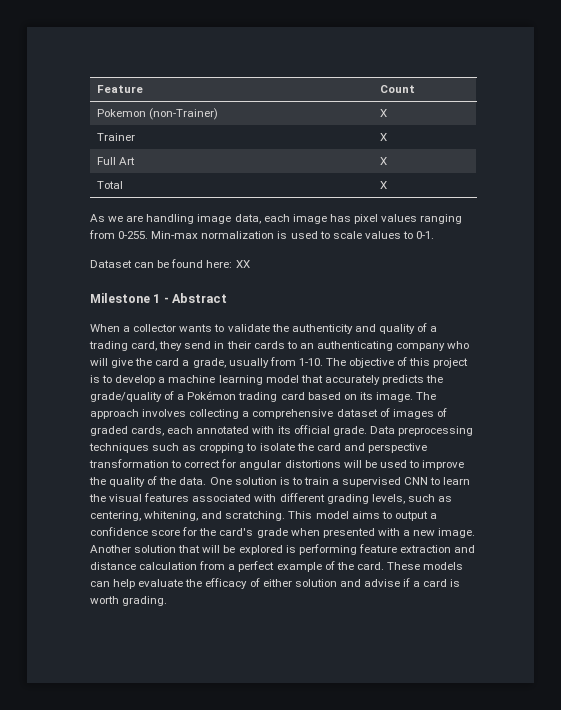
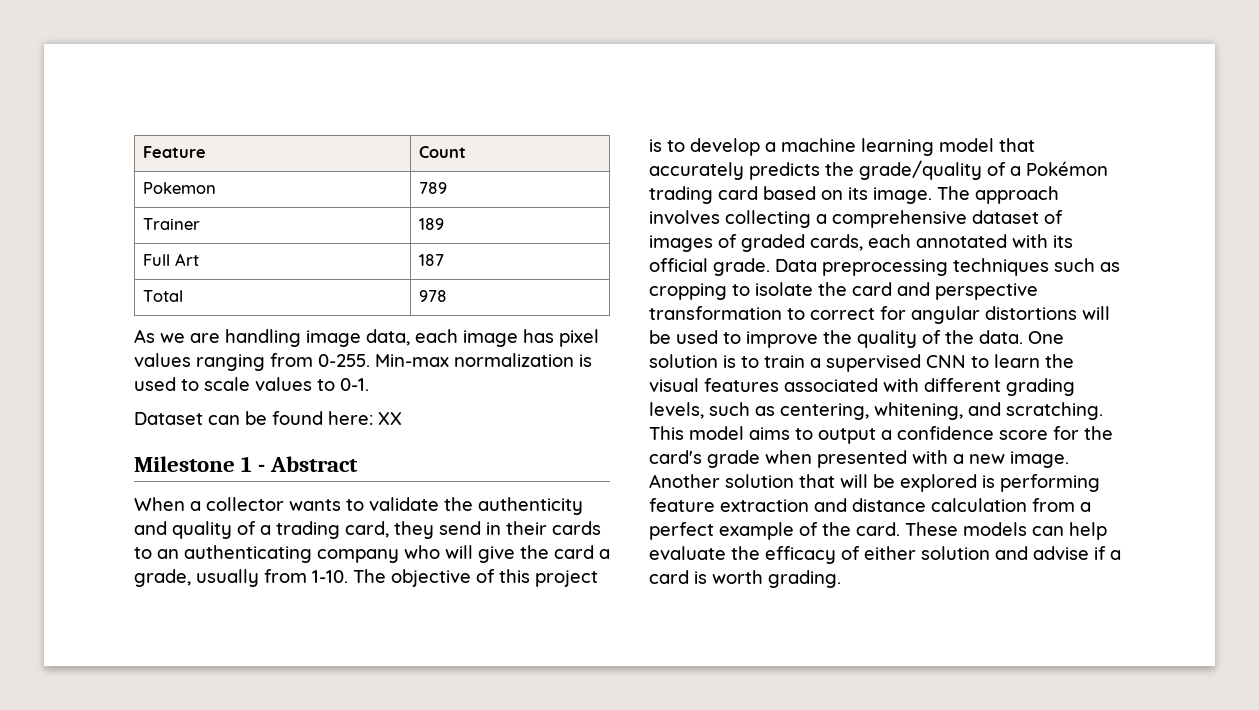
- Pokemon (non-Trainer) | X
+ Pokemon | 789
- Trainer | X
+ Trainer | 189
- Full Art | X
+ Full Art | 187
- Total | X
+ Total | 978

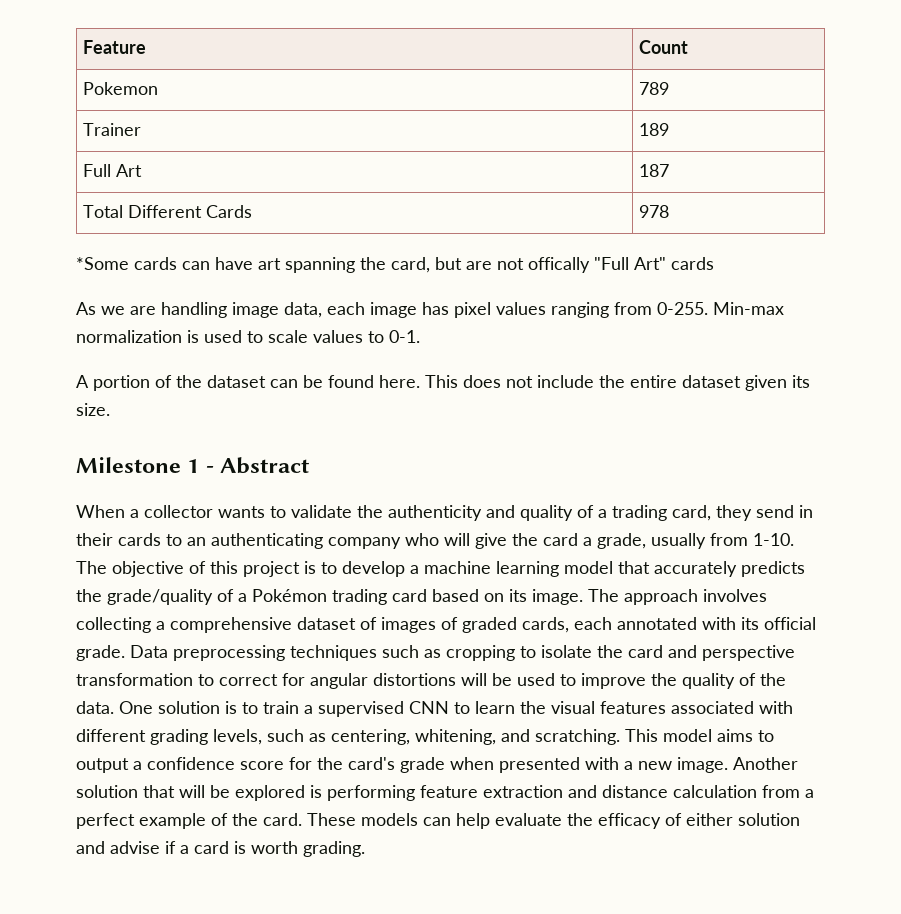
- Total | 978
+ Total Different Cards | 978
+ *Some cards can have art spanning the card, but are not offically "Full Art" cards
- Dataset can be found here: XX
+ A portion of the dataset can be found here. This does not include the entire dataset given its size.

